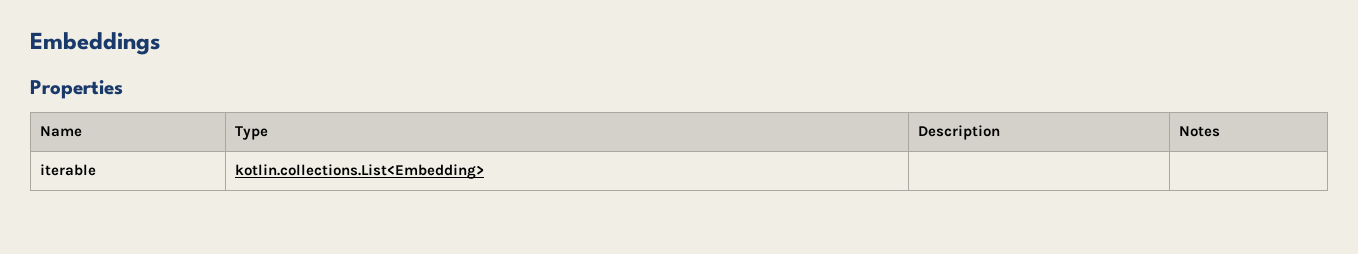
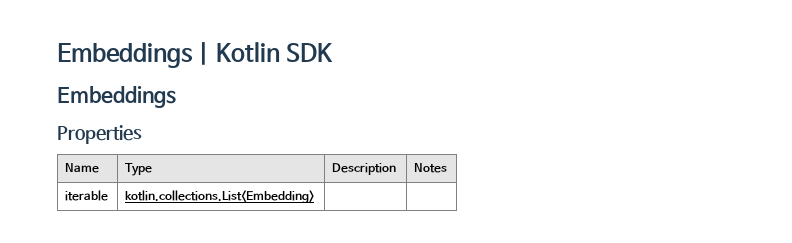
+ Embeddings | Kotlin SDK

